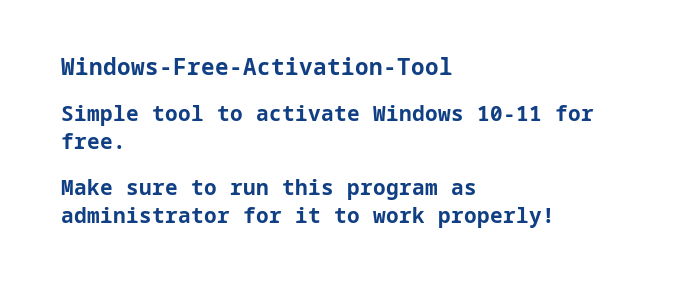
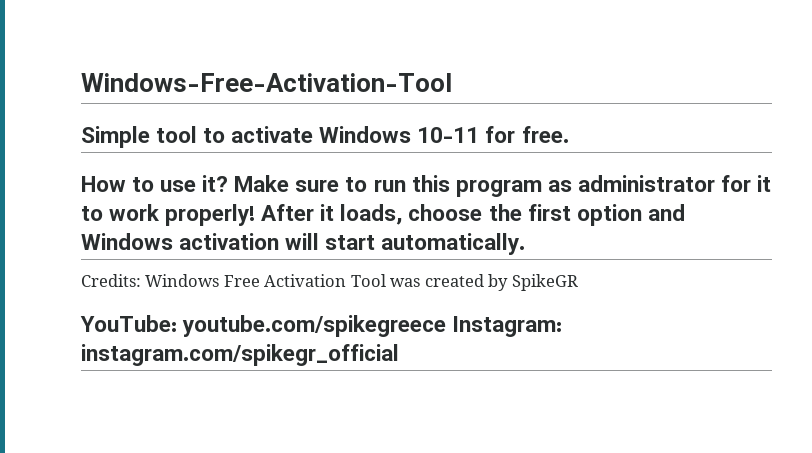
+ How to use it?
+ After it loads, choose the first option and Windows activation will start automatically.
+ Credits: Windows Free Activation Tool was created by SpikeGR
+ YouTube: youtube.com/spikegreece Instagram: instagram.com/spikegr_official

